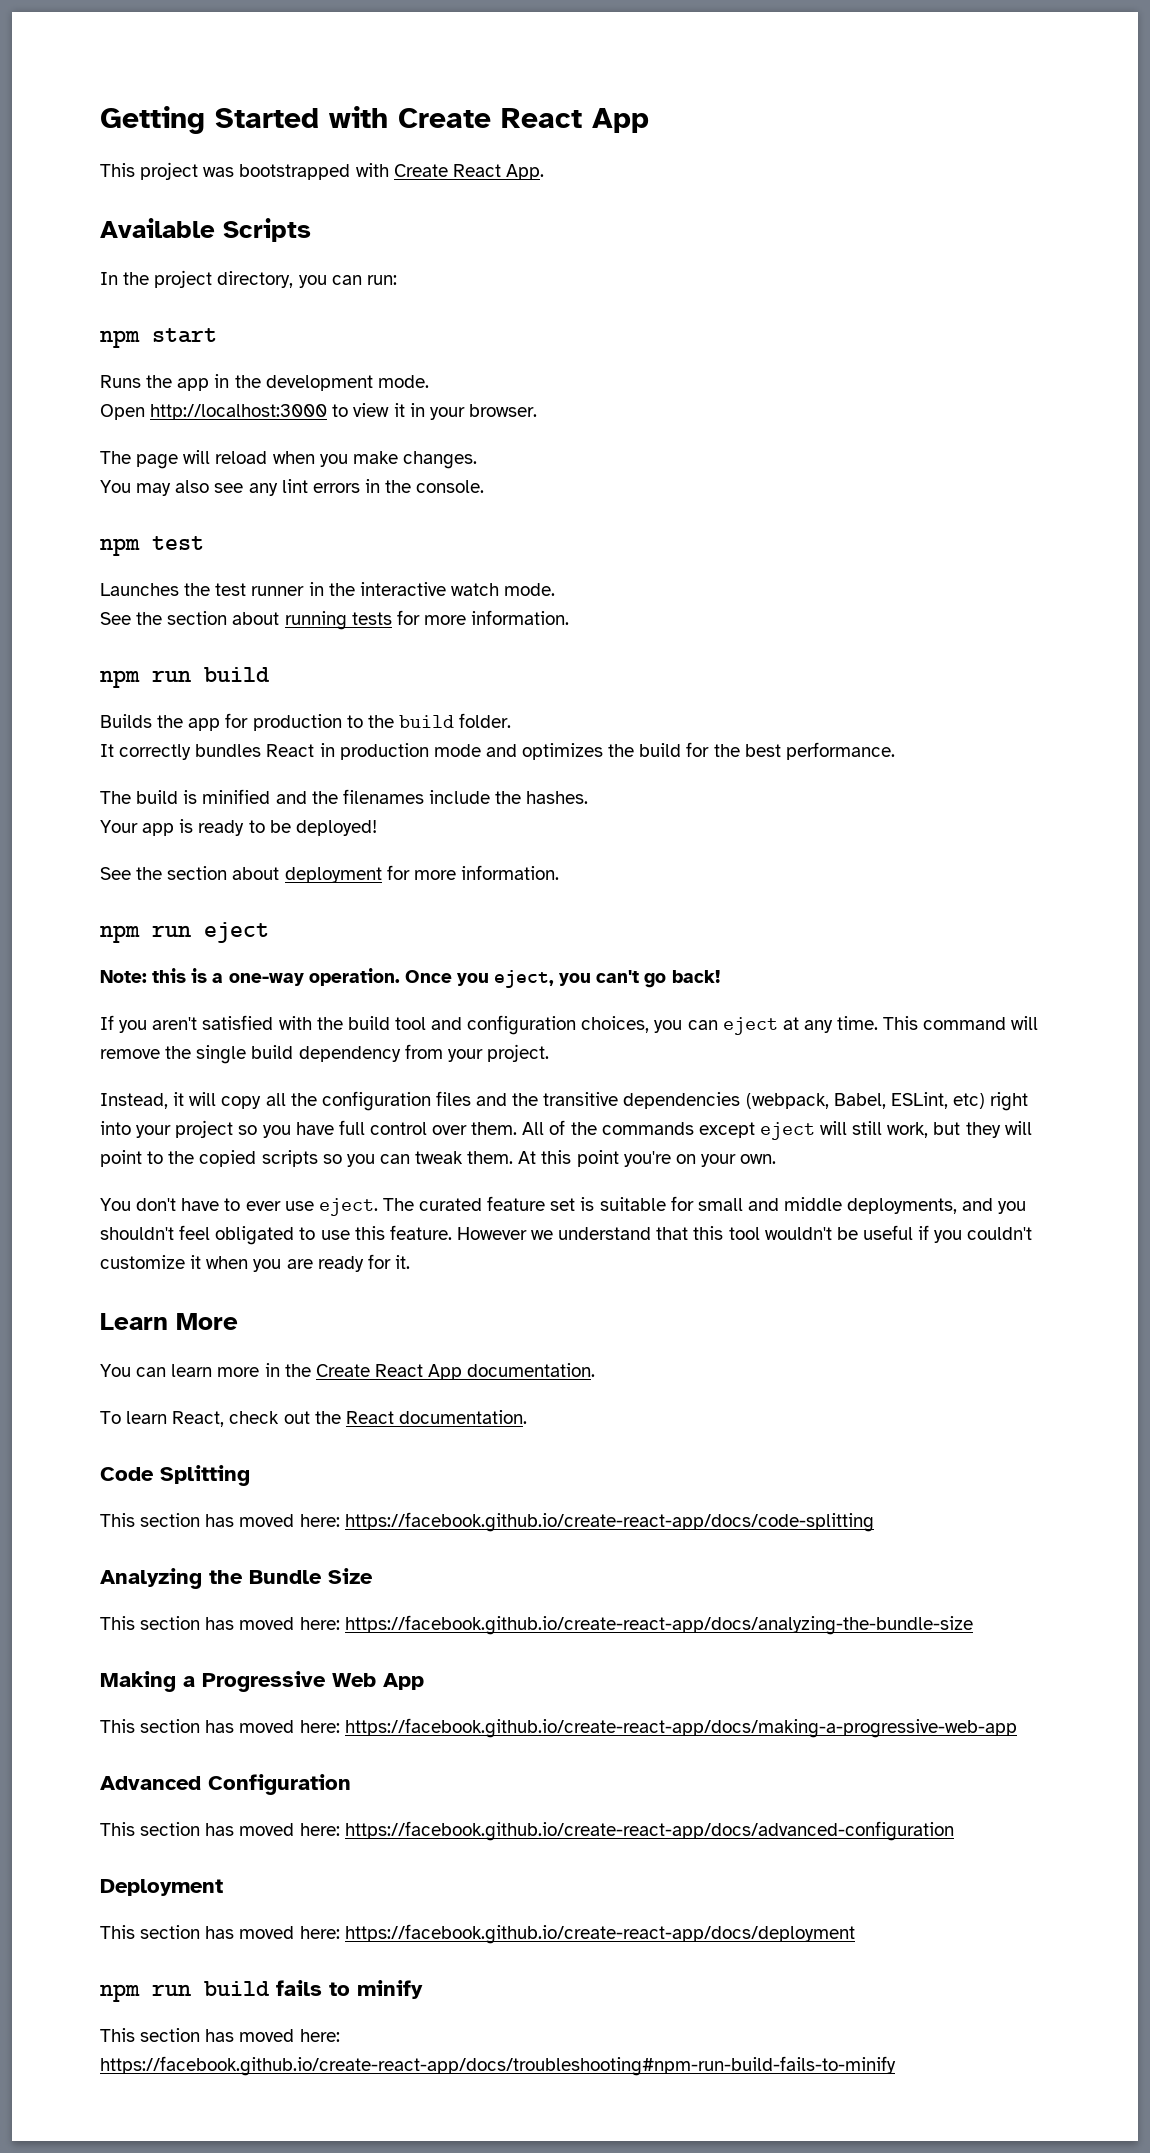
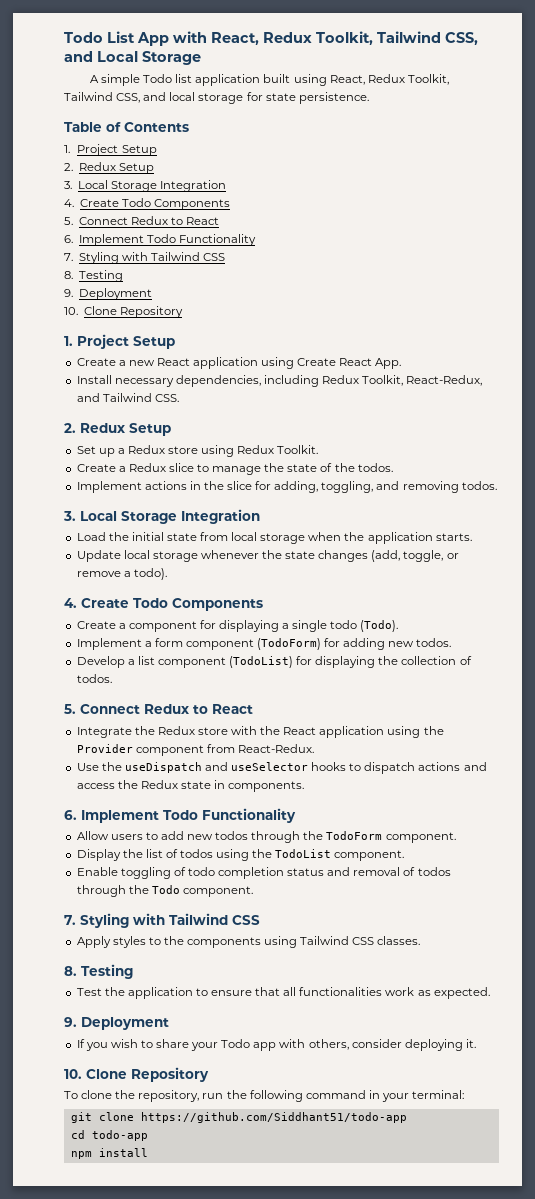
- Getting Started with Create React App
- This project was bootstrapped with Create React App.
- Available Scripts
- In the project directory, you can run:
- npm start
- Runs the app in the development mode.
- Open http://localhost:3000 to view it in your browser.
- The page will reload when you make changes.
- You may also see any lint errors in the console.
- npm test
- Launches the test runner in the interactive watch mode.
- See the section about running tests for more information.
- npm run build
- Builds the app for production to the build folder.
- It correctly bundles React in production mode and optimizes the build for the best performance.
- The build is minified and the filenames include the hashes.
- Your app is ready to be deployed!
- See the section about deployment for more information.
- npm run eject
- Note: this is a one-way operation. Once you eject, you can't go back!
- If you aren't satisfied with the build tool and configuration choices, you can eject at any time. This command will remove the single build dependency from your project.
- Instead, it will copy all the configuration files and the transitive dependencies (webpack, Babel, ESLint, etc) right into your project so you have full control over them. All of the commands except eject will still work, but they will point to the copied scripts so you can tweak them. At this point you're on your own.
- You don't have to ever use eject. The curated feature set is suitable for small and middle deployments, and you shouldn't feel obligated to use this feature. However we understand that this tool wouldn't be useful if you couldn't customize it when you are ready for it.
- Learn More
- You can learn more in the Create React App documentation.
- To learn React, check out the React documentation.
- Code Splitting
- This section has moved here: https://facebook.github.io/create-react-app/docs/code-splitting
- Analyzing the Bundle Size
- This section has moved here: https://facebook.github.io/create-react-app/docs/analyzing-the-bundle-size
- Making a Progressive Web App
- This section has moved here: https://facebook.github.io/create-react-app/docs/making-a-progressive-web-app
- Advanced Configuration
- This section has moved here: https://facebook.github.io/create-react-app/docs/advanced-configuration
- Deployment
- This section has moved here: https://facebook.github.io/create-react-app/docs/deployment
- npm run build fails to minify
- This section has moved here: https://facebook.github.io/create-react-app/docs/troubleshooting#npm-run-build-fails-to-minify
+ Todo List App with React, Redux Toolkit, Tailwind CSS, and Local Storage
+ A simple Todo list application built using React, Redux Toolkit, Tailwind CSS, and local storage for state persistence.
+ Table of Contents
+ 1. Project Setup
+ 2. Redux Setup
+ 3. Local Storage Integration
+ 4. Create Todo Components
+ 5. Connect Redux to React
+ 6. Implement Todo Functionality
+ 7. Styling with Tailwind CSS
+ 8. Testing
+ 9. Deployment
+ 10. Clone Repository
+ 1. Project Setup
+ Create a new React application using Create React App.
+ Install necessary dependencies, including Redux Toolkit, React-Redux, and Tailwind CSS.
+ 2. Redux Setup
+ Set up a Redux store using Redux Toolkit.
+ Create a Redux slice to manage the state of the todos.
+ Implement actions in the slice for adding, toggling, and removing todos.
+ 3. Local Storage Integration
+ Load the initial state from local storage when the application starts.
+ Update local storage whenever the state changes (add, toggle, or remove a todo).
+ 4. Create Todo Components
+ Create a component for displaying a single todo (Todo).
+ Implement a form component (TodoForm) for adding new todos.
+ Develop a list component (TodoList) for displaying the collection of todos.
+ 5. Connect Redux to React
+ Integrate the Redux store with the React application using the Provider component from React-Redux.
+ Use the useDispatch and useSelector hooks to dispatch actions and access the Redux state in components.
+ 6. Implement Todo Functionality
+ Allow users to add new todos through the TodoForm component.
+ Display the list of todos using the TodoList component.
+ Enable toggling of todo completion status and removal of todos through the Todo component.
+ 7. Styling with Tailwind CSS
+ Apply styles to the components using Tailwind CSS classes.
+ 8. Testing
+ Test the application to ensure that all functionalities work as expected.
+ 9. Deployment
+ If you wish to share your Todo app with others, consider deploying it.
+ 10. Clone Repository
+ To clone the repository, run the following command in your terminal:
+ git clone https://github.com/Siddhant51/todo-app
+ cd todo-app
+ npm install

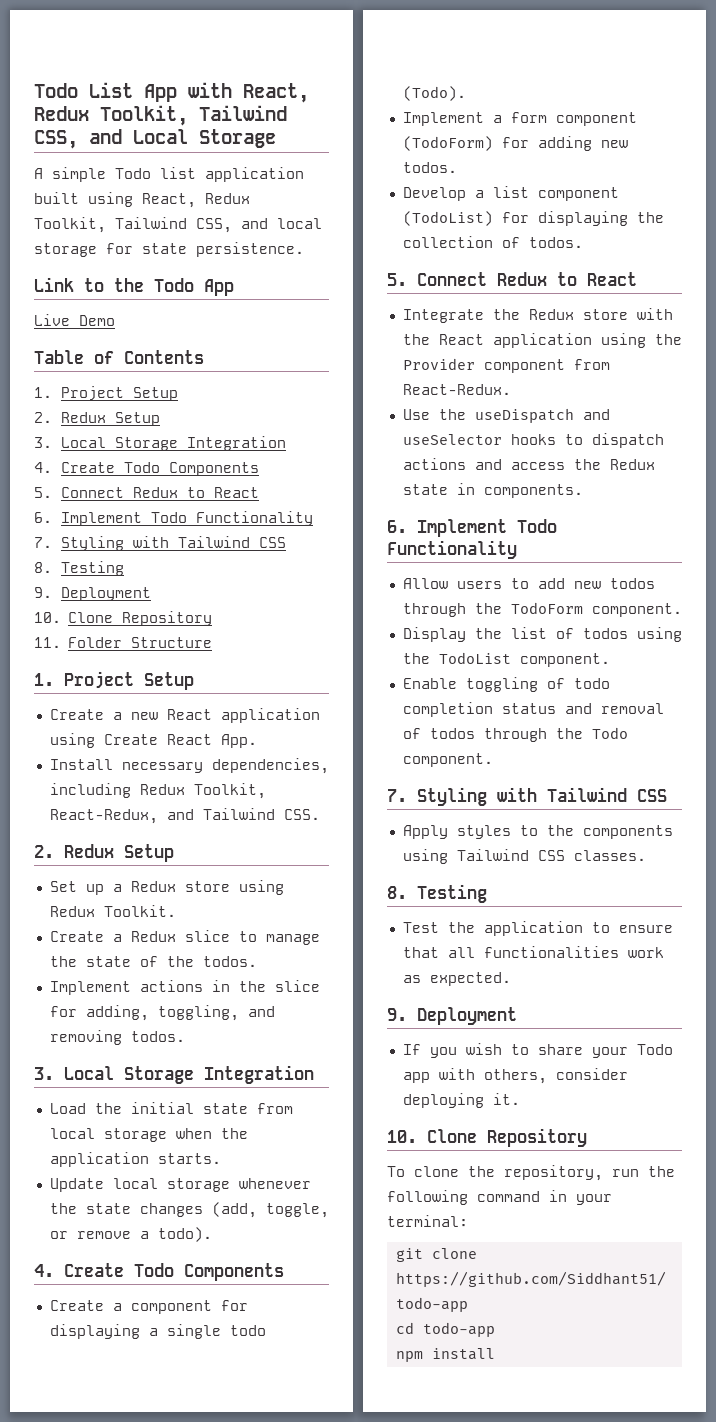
+ Link to the Todo App
+ Live Demo
+ 11. Folder Structure

